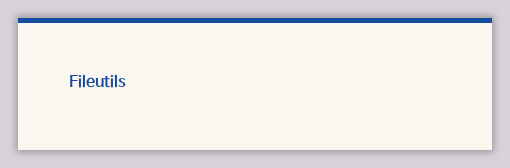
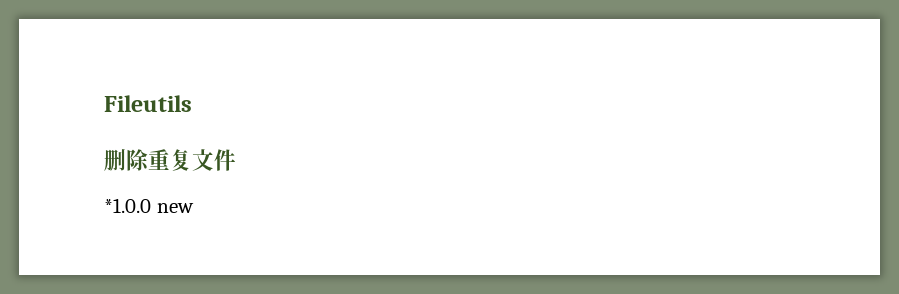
+ 删除重复文件
+ *1.0.0 new

